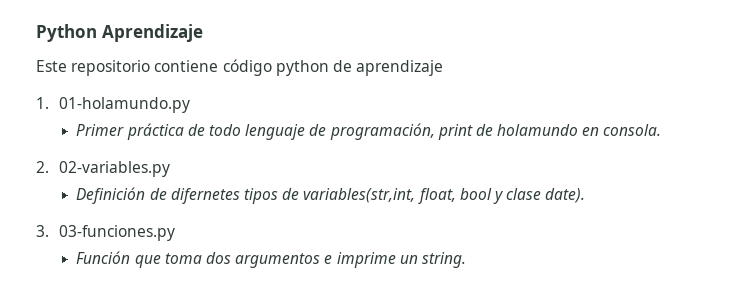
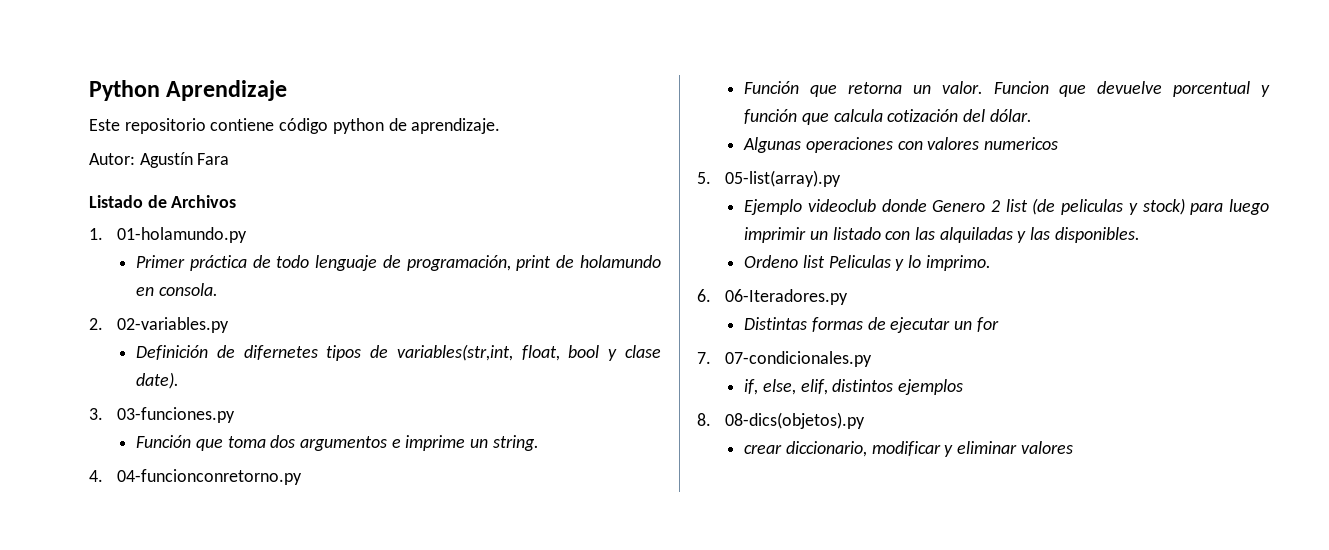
- Este repositorio contiene código python de aprendizaje
+ Este repositorio contiene código python de aprendizaje.
+ Autor: Agustín Fara
+ Listado de Archivos
+ 4. 04-funcionconretorno.py
+ Función que retorna un valor. Funcion que devuelve porcentual y función que calcula cotización del dólar.
+ Algunas operaciones con valores numericos
+ 5. 05-list(array).py
+ Ejemplo videoclub donde Genero 2 list (de peliculas y stock) para luego imprimir un listado con las alquiladas y las disponibles.
+ Ordeno list Peliculas y lo imprimo.
+ 6. 06-Iteradores.py
+ Distintas formas de ejecutar un for
+ 7. 07-condicionales.py
+ if, else, elif, distintos ejemplos
+ 8. 08-dics(objetos).py
+ crear diccionario, modificar y eliminar valores

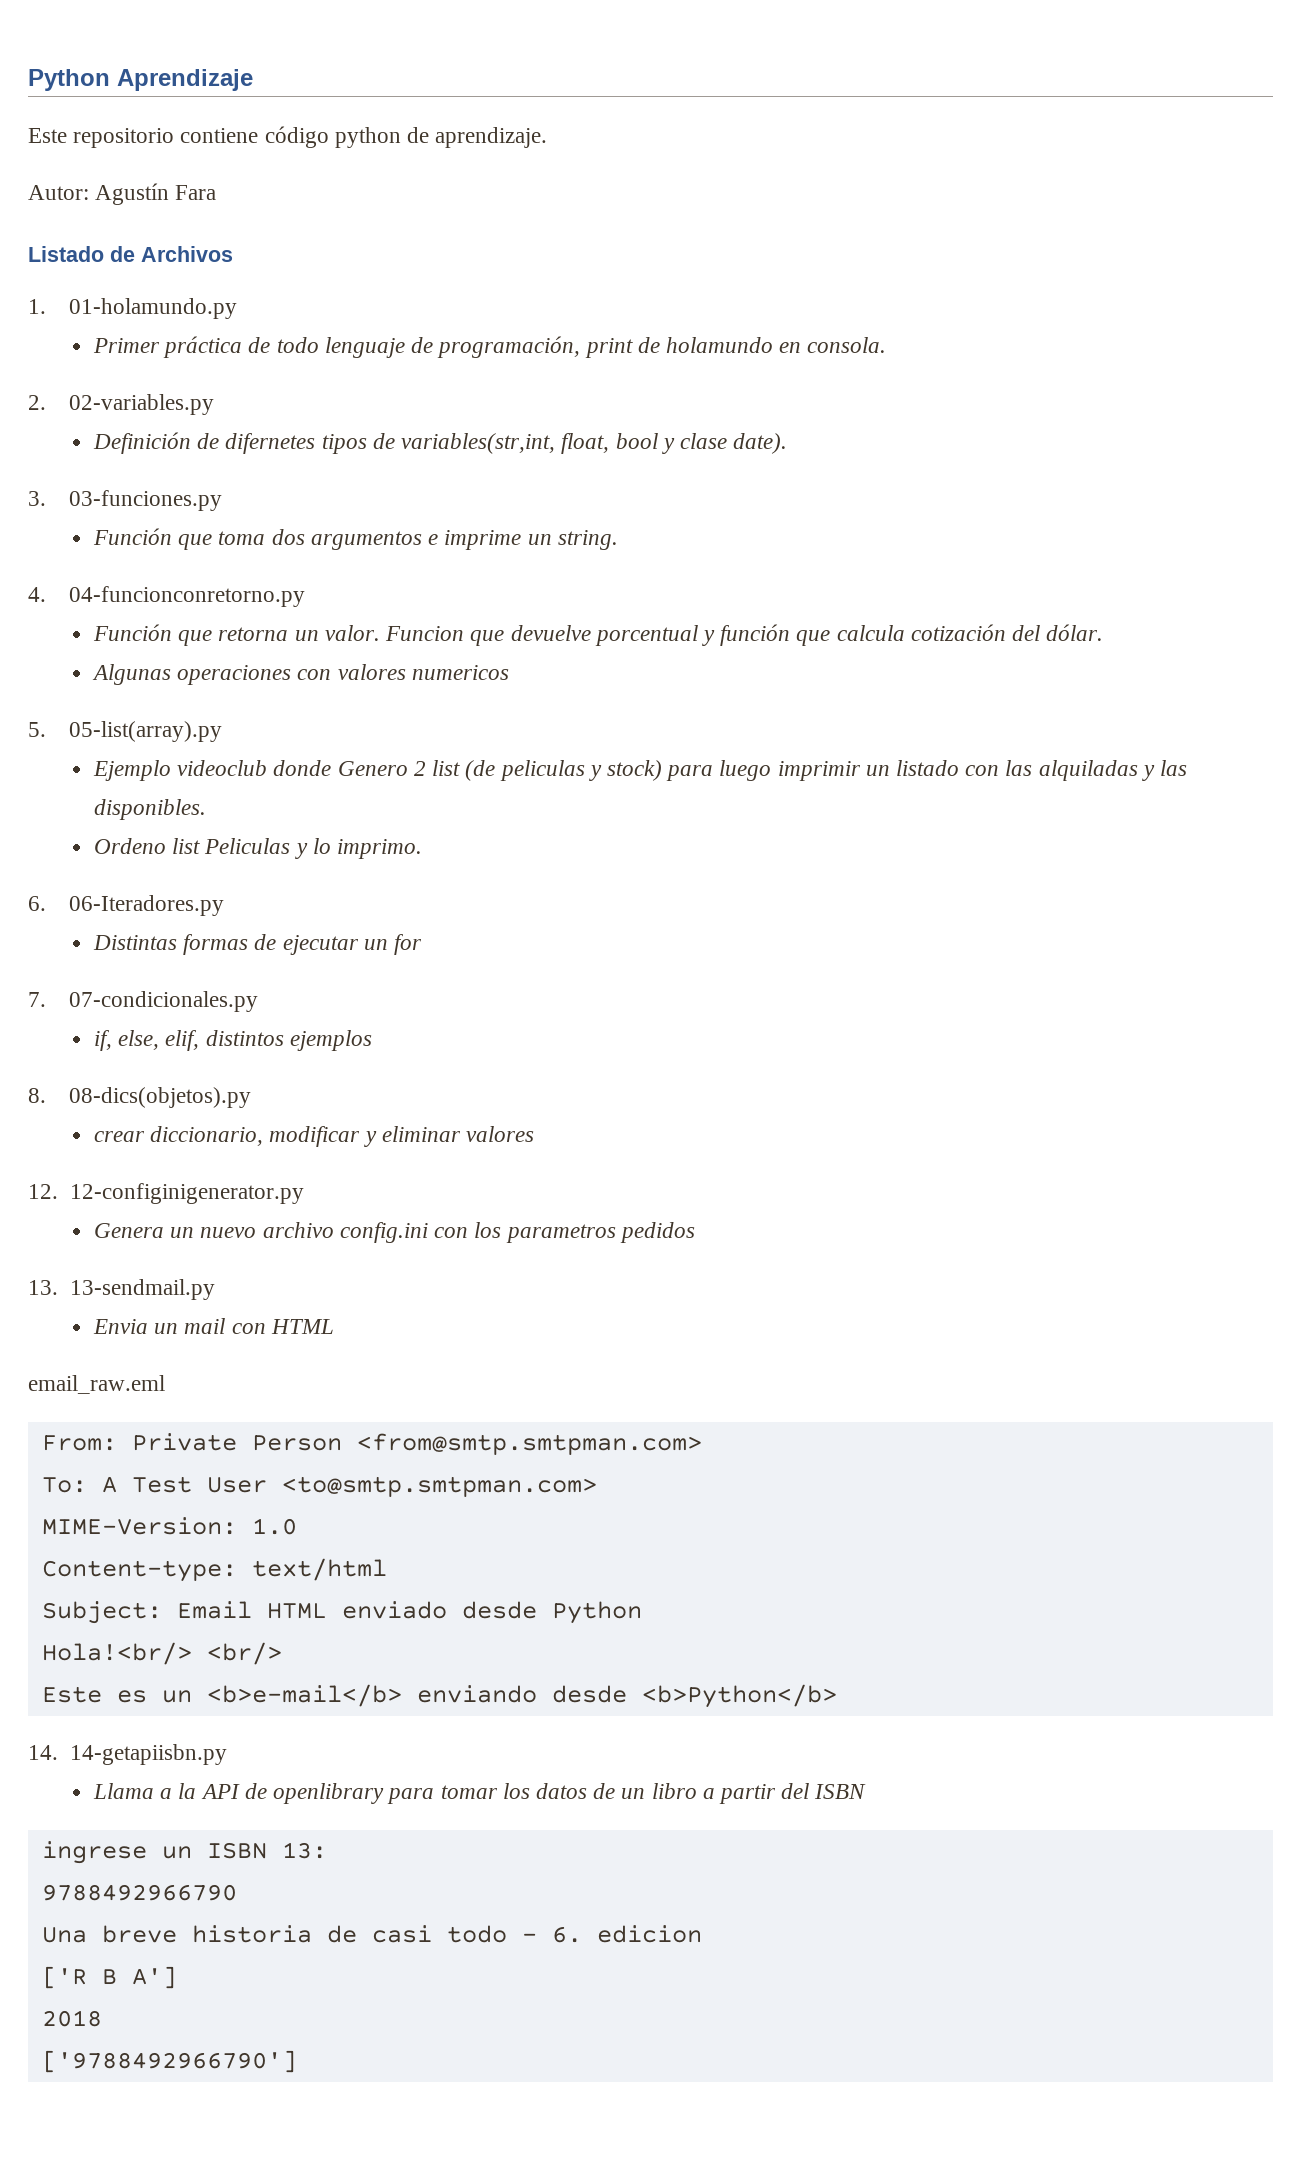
+ 12. 12-configinigenerator.py
+ Genera un nuevo archivo config.ini con los parametros pedidos
+ 13. 13-sendmail.py
+ Envia un mail con HTML
+ email_raw.eml
+ From: Private Person <from@smtp.smtpman.com>
+ To: A Test User <to@smtp.smtpman.com>
+ MIME-Version: 1.0
+ Content-type: text/html
+ Subject: Email HTML enviado desde Python
+ Hola!<br/> <br/>
+ Este es un <b>e-mail</b> enviando desde <b>Python</b>
+ 14. 14-getapiisbn.py
+ Llama a la API de openlibrary para tomar los datos de un libro a partir del ISBN
+ ingrese un ISBN 13:
+ 9788492966790
+ Una breve historia de casi todo - 6. edicion
+ ['R B A']
+ 2018
+ ['9788492966790']

